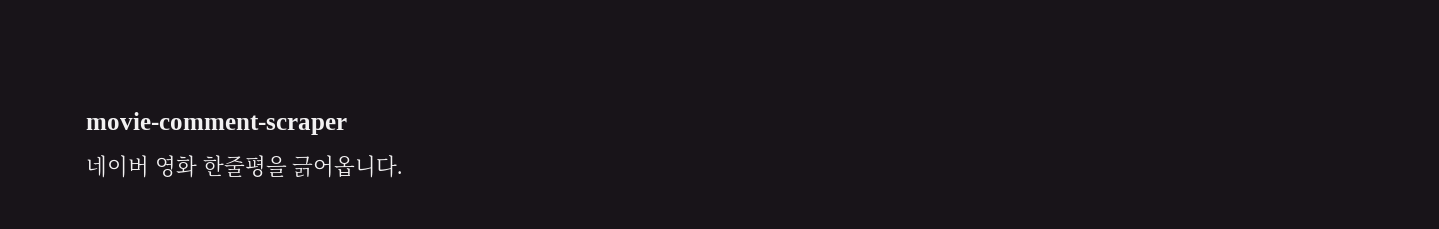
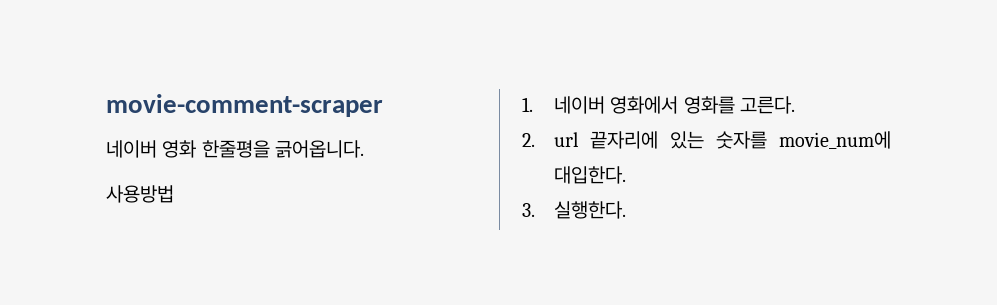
+ 사용방법
+ 1. 네이버 영화에서 영화를 고른다.
+ 2. url 끝자리에 있는 숫자를 movie_num에 대입한다.
+ 3. 실행한다.

